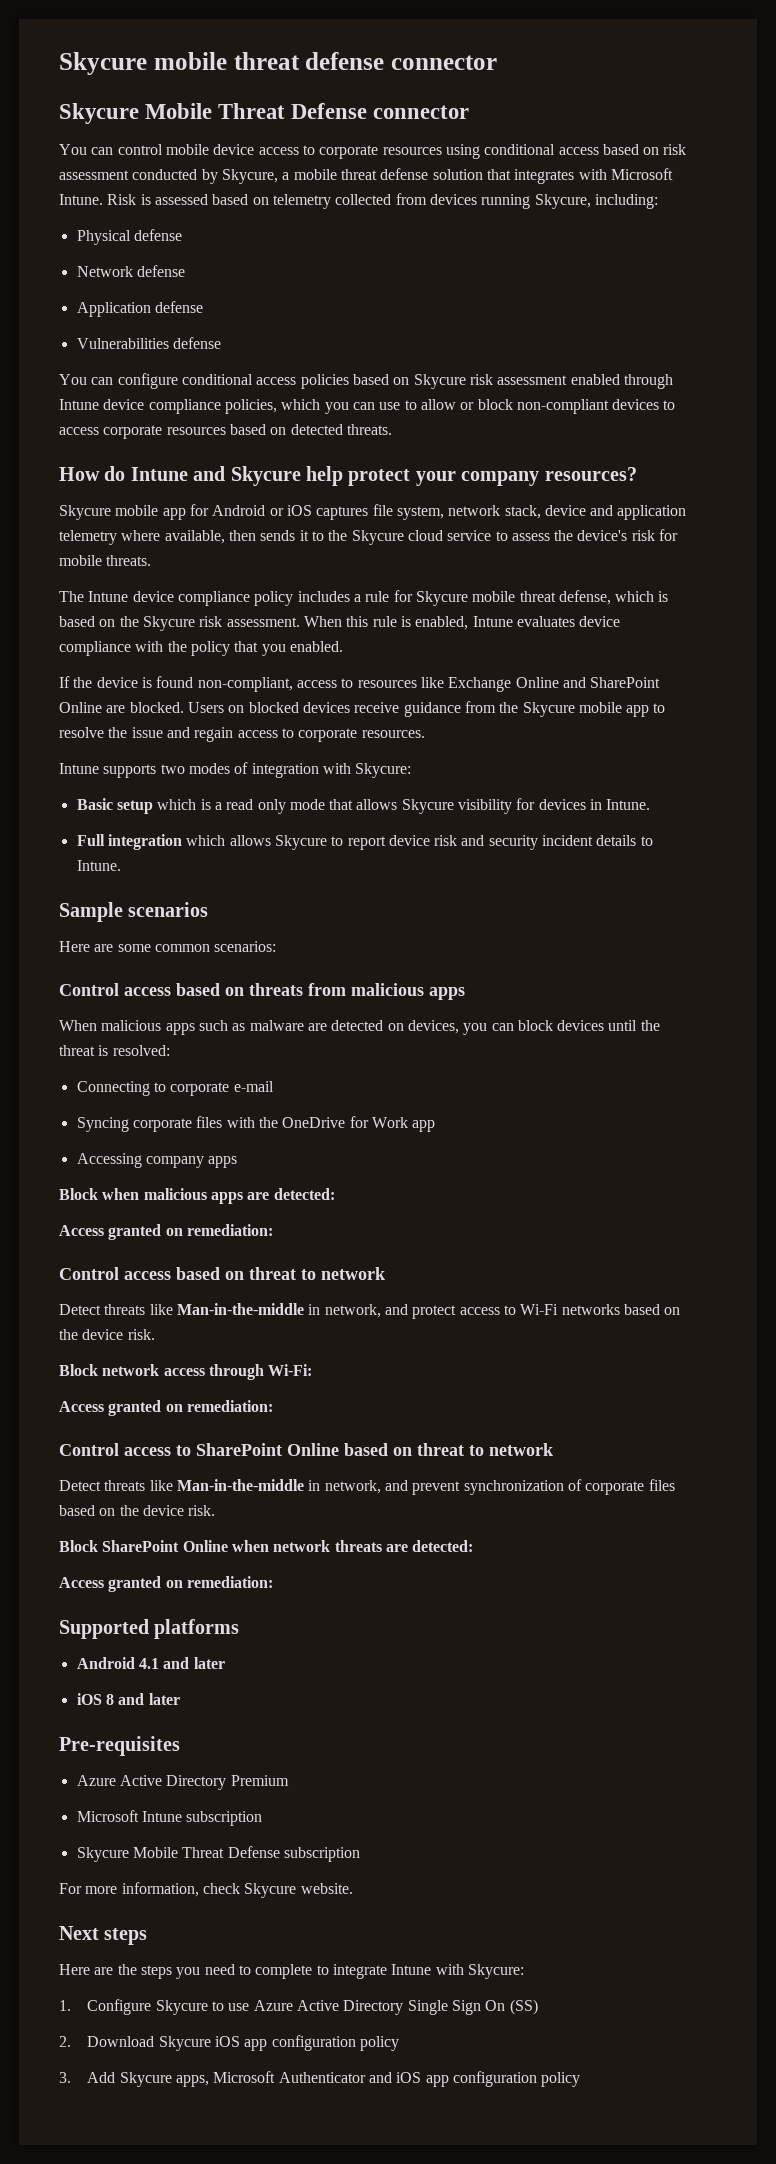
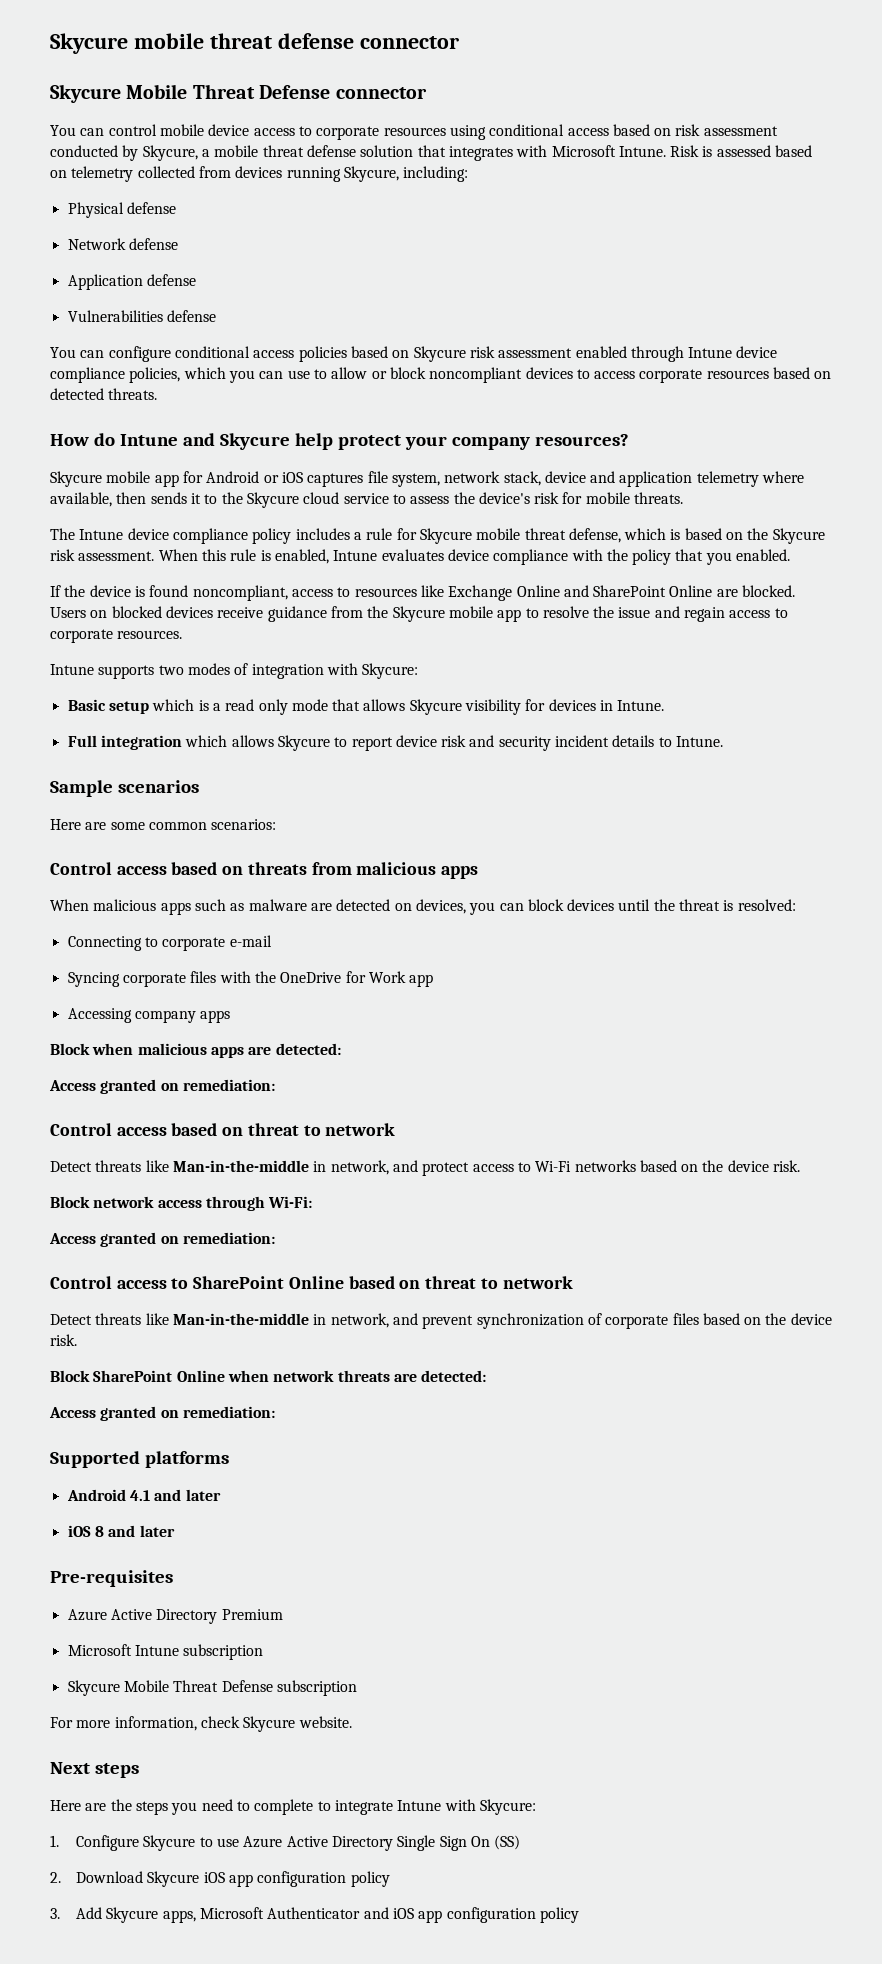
- You can configure conditional access policies based on Skycure risk assessment enabled through Intune device compliance policies, which you can use to allow or block non-compliant devices to access corporate resources based on detected threats.
+ You can configure conditional access policies based on Skycure risk assessment enabled through Intune device compliance policies, which you can use to allow or block noncompliant devices to access corporate resources based on detected threats.
- If the device is found non-compliant, access to resources like Exchange Online and SharePoint Online are blocked.
+ If the device is found noncompliant, access to resources like Exchange Online and SharePoint Online are blocked.

